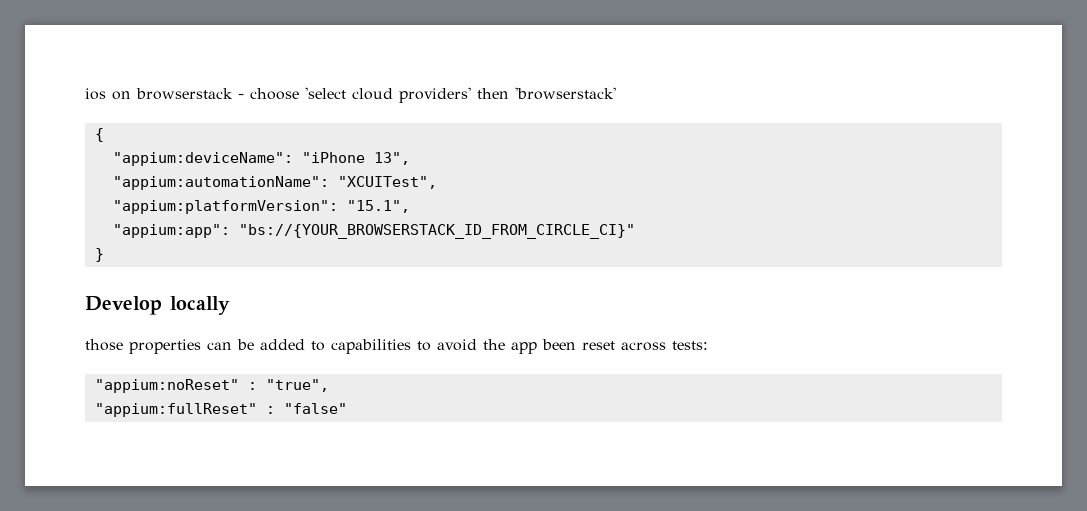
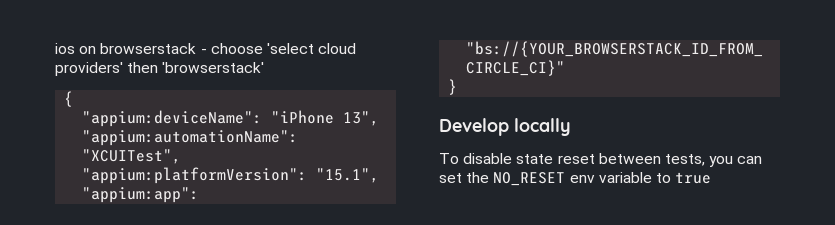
- those properties can be added to capabilities to avoid the app been reset across tests:
- "appium:noReset" : "true",
- "appium:fullReset" : "false"
+ To disable state reset between tests, you can set the NO_RESET env variable to true

